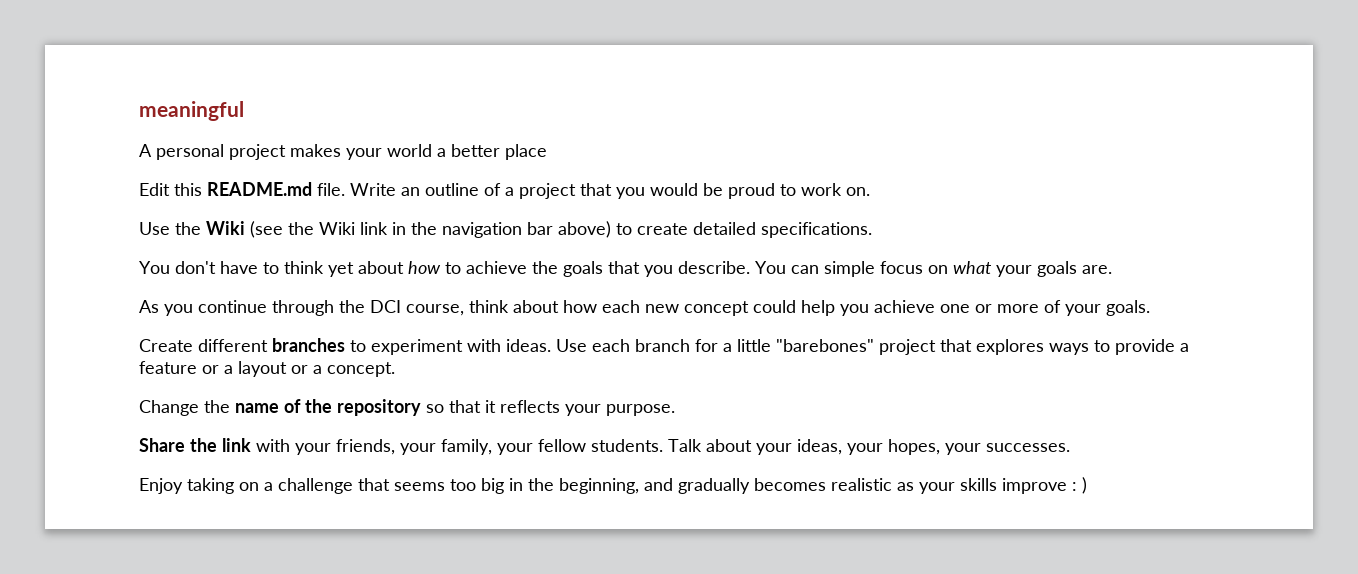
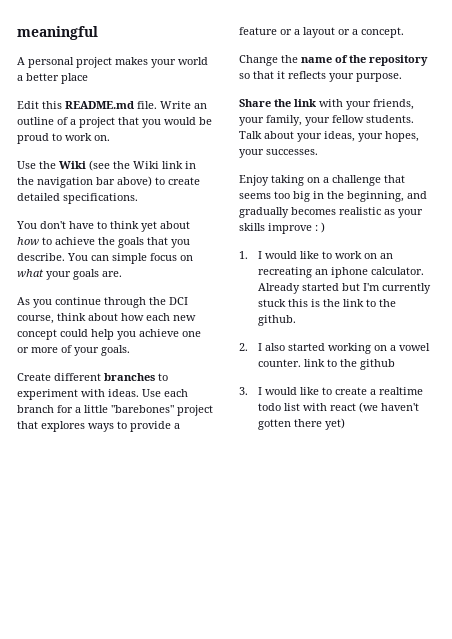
+ 1. I would like to work on an recreating an iphone calculator. Already started but I'm currently stuck this is the link to the github.
+ 2. I also started working on a vowel counter. link to the github
+ 3. I would like to create a realtime todo list with react (we haven't gotten there yet)

